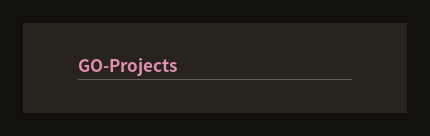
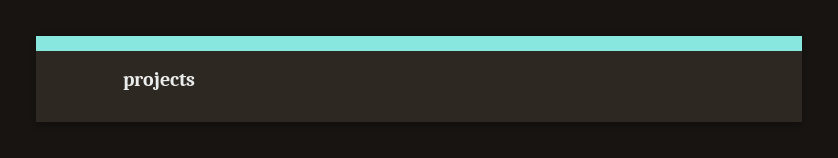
- GO-Projects
+ projects

